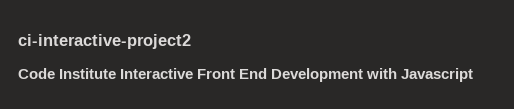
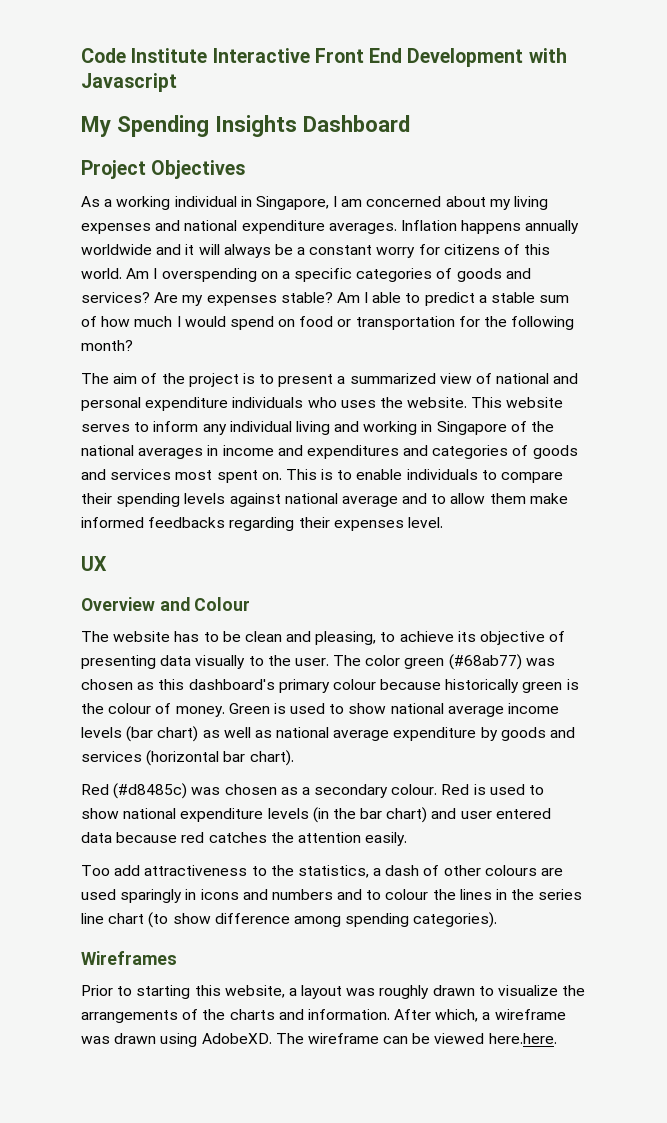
- ci-interactive-project2
+ My Spending Insights Dashboard
+ Project Objectives
+ As a working individual in Singapore, I am concerned about my living expenses and national expenditure averages. Inflation happens annually worldwide and it will always be a constant worry for citizens of this world. Am I overspending on a specific categories of goods and services? Are my expenses stable? Am I able to predict a stable sum of how much I would spend on food or transportation for the following month?
+ The aim of the project is to present a summarized view of national and personal expenditure individuals who uses the website. This website serves to inform any individual living and working in Singapore of the national averages in income and expenditures and categories of goods and services most spent on. This is to enable individuals to compare their spending levels against national average and to allow them make informed feedbacks regarding their expenses level.
+ UX
+ Overview and Colour
+ The website has to be clean and pleasing, to achieve its objective of presenting data visually to the user. The color green (#68ab77) was chosen as this dashboard's primary colour because historically green is the colour of money. Green is used to show national average income levels (bar chart) as well as national average expenditure by goods and services (horizontal bar chart).
+ Red (#d8485c) was chosen as a secondary colour. Red is used to show national expenditure levels (in the bar chart) and user entered data because red catches the attention easily.
+ Too add attractiveness to the statistics, a dash of other colours are used sparingly in icons and numbers and to colour the lines in the series line chart (to show difference among spending categories).
+ Wireframes
+ Prior to starting this website, a layout was roughly drawn to visualize the arrangements of the charts and information. After which, a wireframe was drawn using AdobeXD. The wireframe can be viewed here.here.

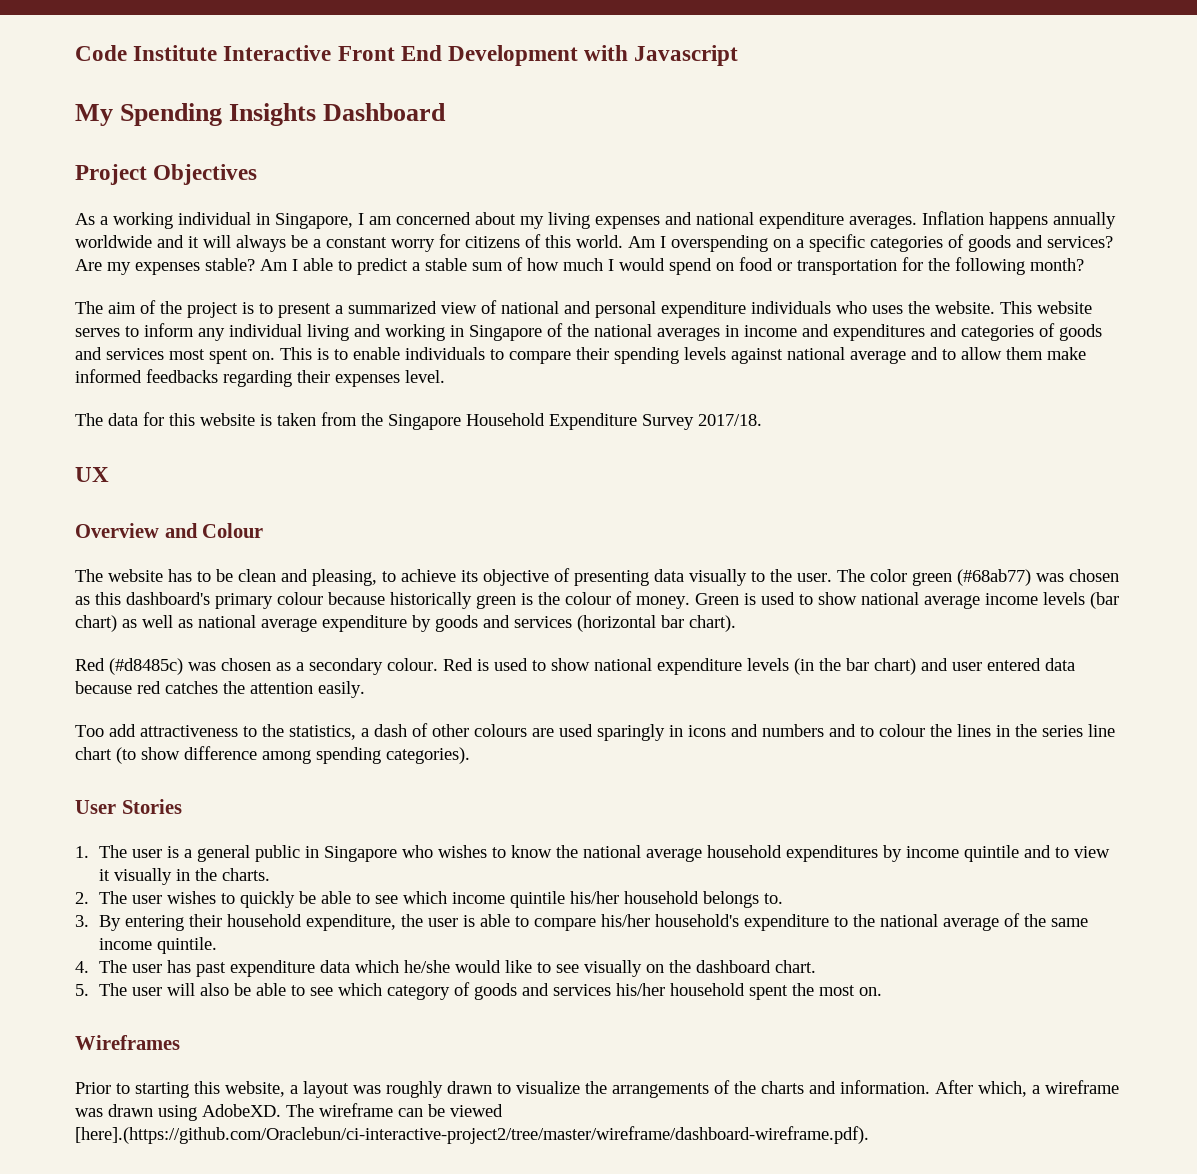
+ The data for this website is taken from the Singapore Household Expenditure Survey 2017/18.
+ User Stories
+ 1. The user is a general public in Singapore who wishes to know the national average household expenditures by income quintile and to view it visually in the charts.
+ 2. The user wishes to quickly be able to see which income quintile his/her household belongs to.
+ 3. By entering their household expenditure, the user is able to compare his/her household's expenditure to the national average of the same income quintile.
+ 4. The user has past expenditure data which he/she would like to see visually on the dashboard chart.
+ 5. The user will also be able to see which category of goods and services his/her household spent the most on.
- The wireframe can be viewed here.here.
+ The wireframe can be viewed [here].(https://github.com/Oraclebun/ci-interactive-project2/tree/master/wireframe/dashboard-wireframe.pdf).

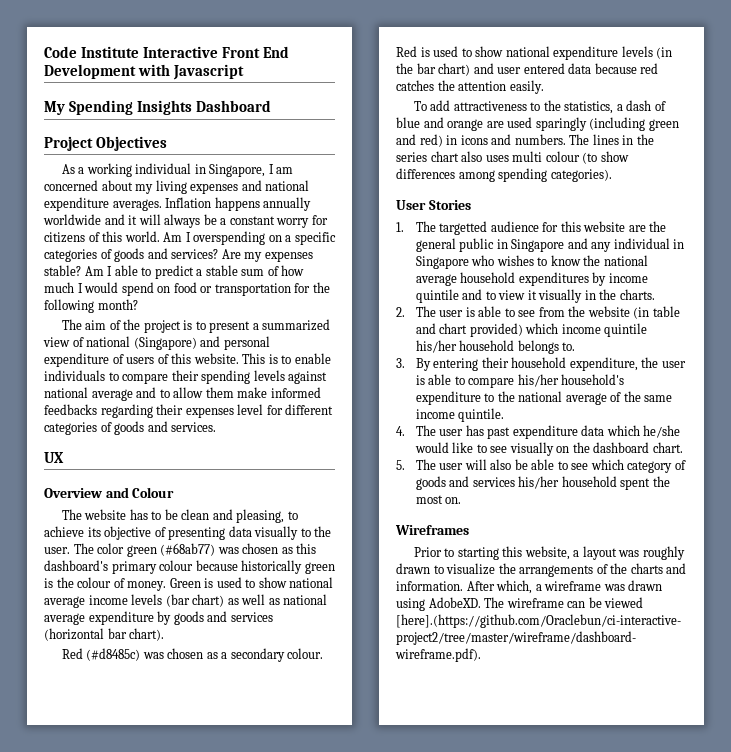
- The aim of the project is to present a summarized view of national and personal expenditure individuals who uses the website. This website serves to inform any individual living and working in Singapore of the national averages in income and expenditures and categories of goods and services most spent on.
+ The aim of the project is to present a summarized view of national (Singapore) and personal expenditure of users of this website.
- This is to enable individuals to compare their spending levels against national average and to allow them make informed feedbacks regarding their expenses level.
- The data for this website is taken from the Singapore Household Expenditure Survey 2017/18.
+ This is to enable individuals to compare their spending levels against national average and to allow them make informed feedbacks regarding their expenses level for different categories of goods and services.
- Too add attractiveness to the statistics, a dash of other colours are used sparingly in icons and numbers and to colour the lines in the series line chart (to show difference among spending categories).
+ To add attractiveness to the statistics, a dash of blue and orange are used sparingly (including green and red) in icons and numbers. The lines in the series chart also uses multi colour (to show differences among spending categories).
- 1. The user is a general public in Singapore who wishes to know the national average household expenditures by income quintile and to view it visually in the charts.
+ 1. The targetted audience for this website are the general public in Singapore and any individual in Singapore who wishes to know the national average household expenditures by income quintile and to view it visually in the charts.
- 2. The user wishes to quickly be able to see which income quintile his/her household belongs to.
+ 2. The user is able to see from the website (in table and chart provided) which income quintile his/her household belongs to.

